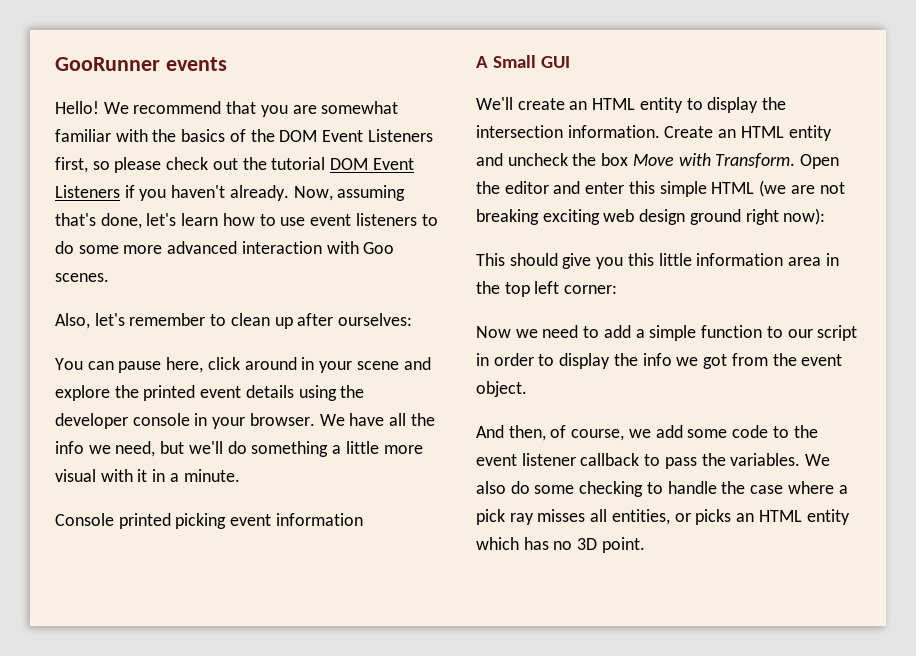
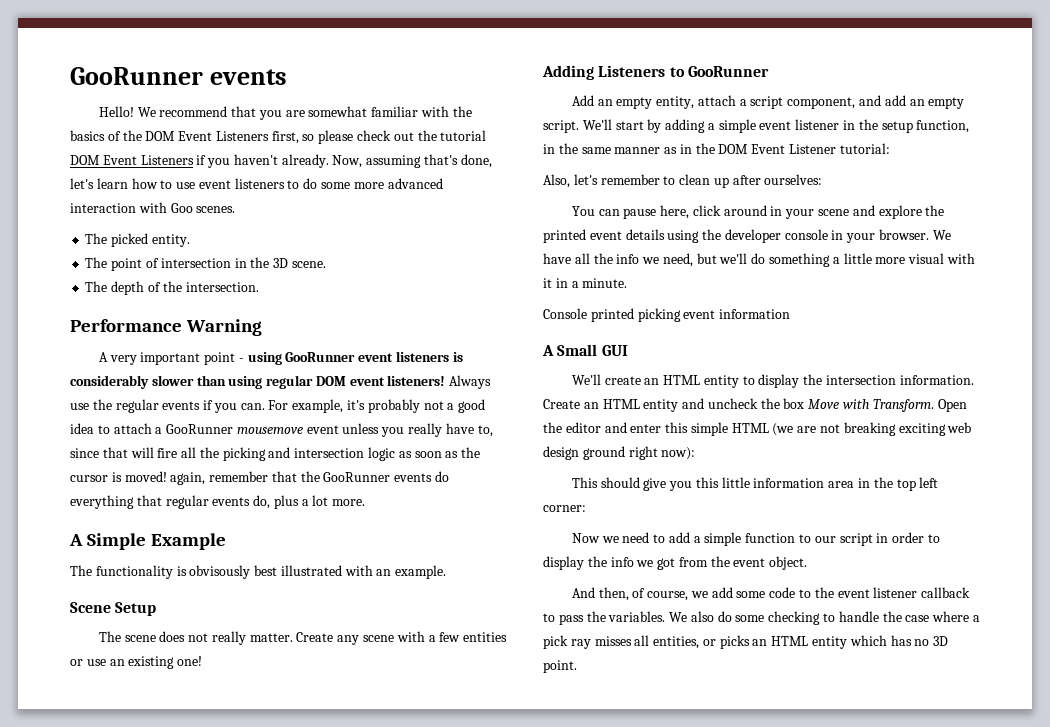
+ The picked entity.
+ The point of intersection in the 3D scene.
+ The depth of the intersection.
+ Performance Warning
+ A very important point - using GooRunner event listeners is considerably slower than using regular DOM event listeners! Always use the regular events if you can. For example, it's probably not a good idea to attach a GooRunner mousemove event unless you really have to, since that will fire all the picking and intersection logic as soon as the cursor is moved! again, remember that the GooRunner events do everything that regular events do, plus a lot more.
+ A Simple Example
+ The functionality is obvisously best illustrated with an example.
+ Scene Setup
+ The scene does not really matter. Create any scene with a few entities or use an existing one!
+ Adding Listeners to GooRunner
+ Add an empty entity, attach a script component, and add an empty script. We'll start by adding a simple event listener in the setup function, in the same manner as in the DOM Event Listener tutorial:

